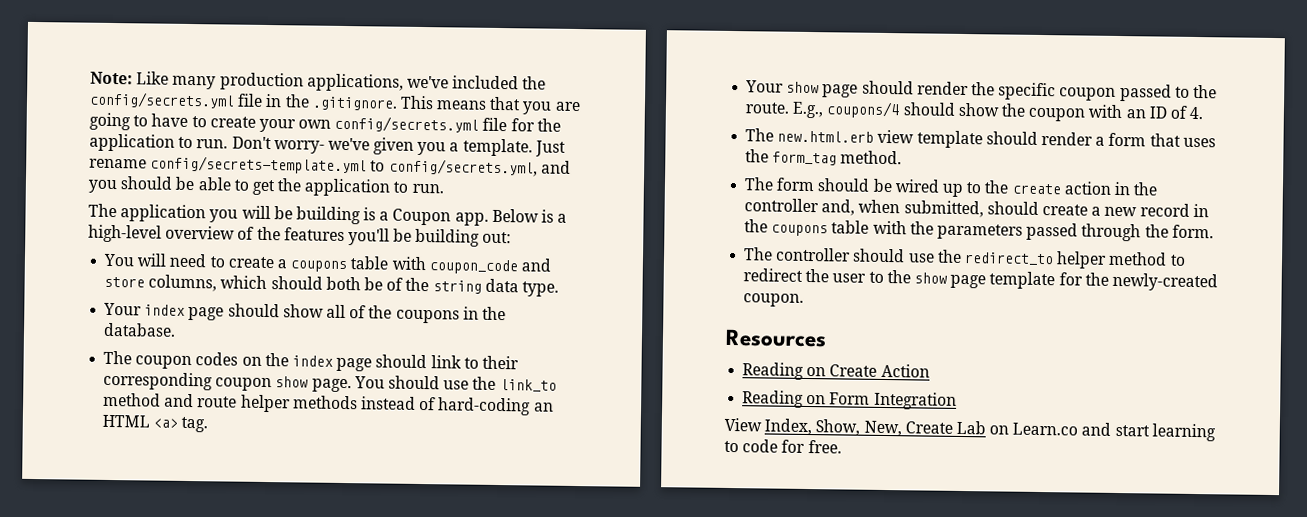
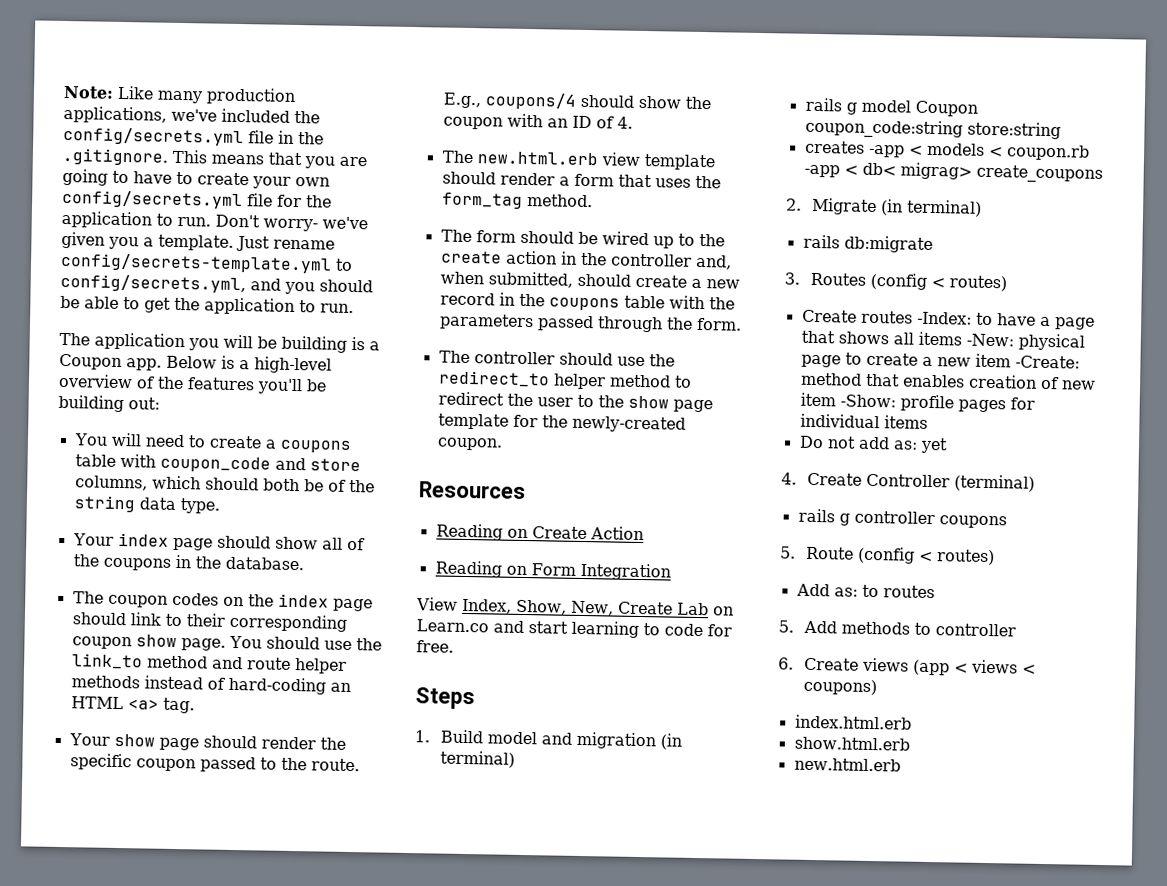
+ Steps
+ 1. Build model and migration (in terminal)
+ rails g model Coupon coupon_code:string store:string
+ creates -app < models < coupon.rb -app < db< migrag> create_coupons
+ 2. Migrate (in terminal)
+ rails db:migrate
+ 3. Routes (config < routes)
+ Create routes -Index: to have a page that shows all items -New: physical page to create a new item -Create: method that enables creation of new item -Show: profile pages for individual items
+ Do not add as: yet
+ 4. Create Controller (terminal)
+ rails g controller coupons
+ 5. Route (config < routes)
+ Add as: to routes
+ 5. Add methods to controller
+ 6. Create views (app < views < coupons)
+ index.html.erb
+ show.html.erb
+ new.html.erb

